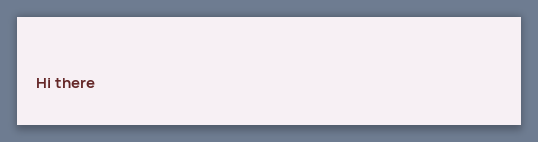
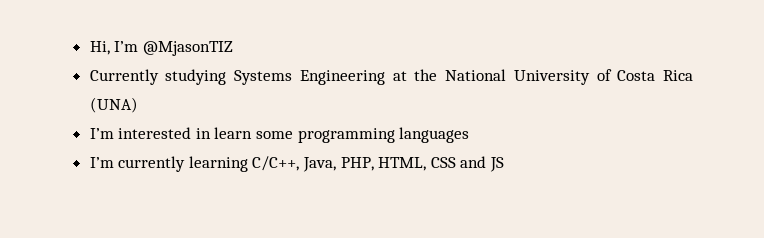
- Hi there
+ Hi, I’m @MjasonTIZ
+ Currently studying Systems Engineering at the National University of Costa Rica (UNA)
+ I’m interested in learn some programming languages
+ I’m currently learning C/C++, Java, PHP, HTML, CSS and JS

